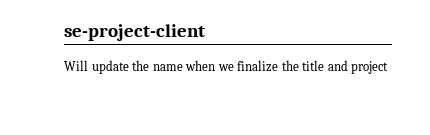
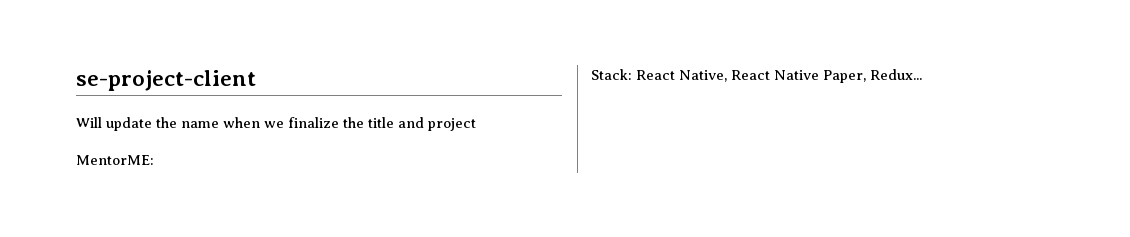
+ MentorME:
+ Stack: React Native, React Native Paper, Redux...

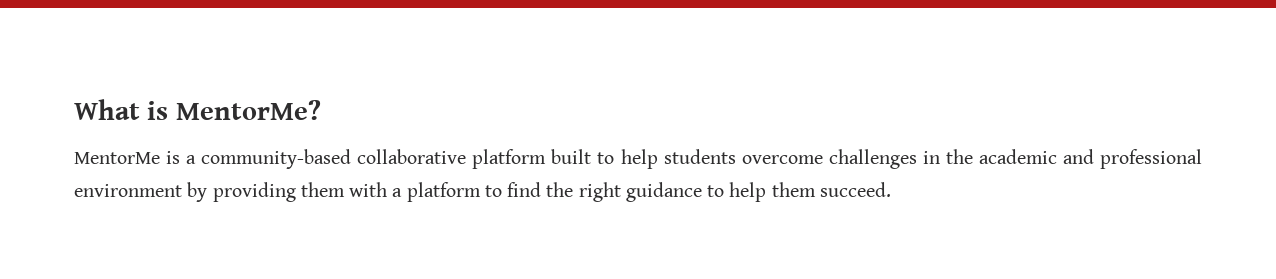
- se-project-client
- Will update the name when we finalize the title and project
- MentorME:
- Stack: React Native, React Native Paper, Redux...
+ What is MentorMe?
+ MentorMe is a community-based collaborative platform built to help students overcome challenges in the academic and professional environment by providing them with a platform to find the right guidance to help them succeed.

